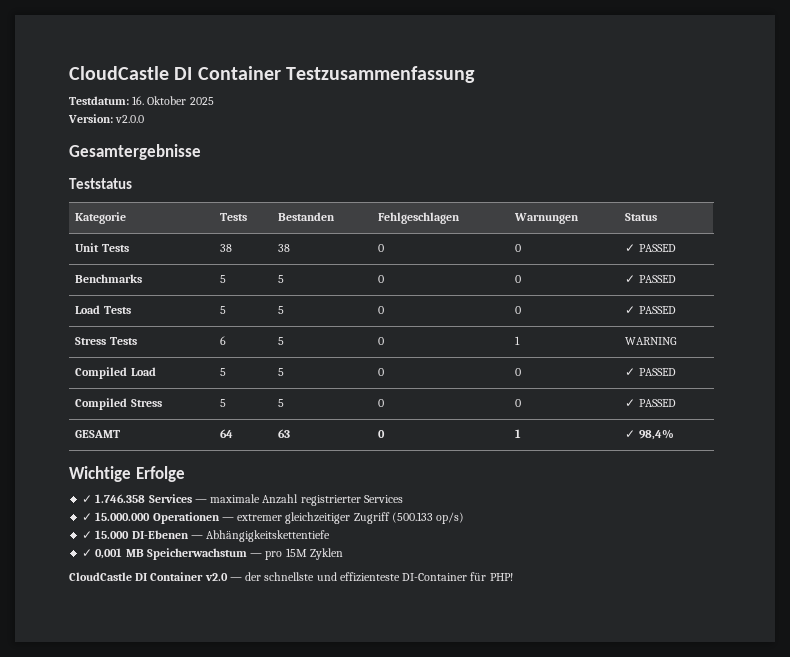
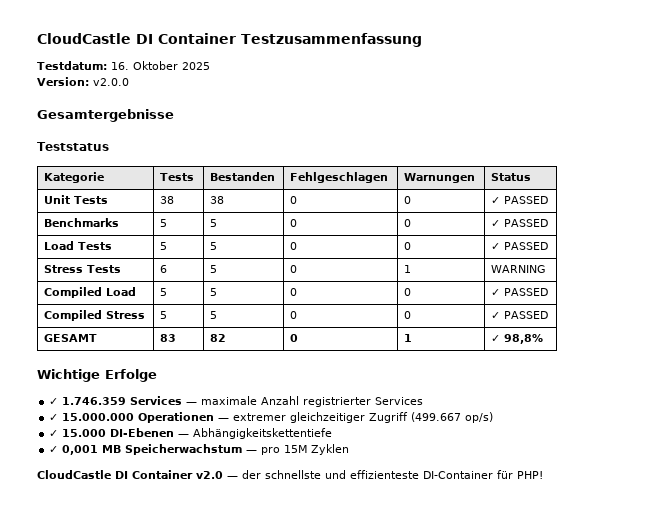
- GESAMT | 64 | 63 | 0 | 1 | ✓ 98,4%
+ GESAMT | 83 | 82 | 0 | 1 | ✓ 98,8%
- ✓ 1.746.358 Services — maximale Anzahl registrierter Services
+ ✓ 1.746.359 Services — maximale Anzahl registrierter Services
- ✓ 15.000.000 Operationen — extremer gleichzeitiger Zugriff (500.133 op/s)
+ ✓ 15.000.000 Operationen — extremer gleichzeitiger Zugriff (499.667 op/s)

